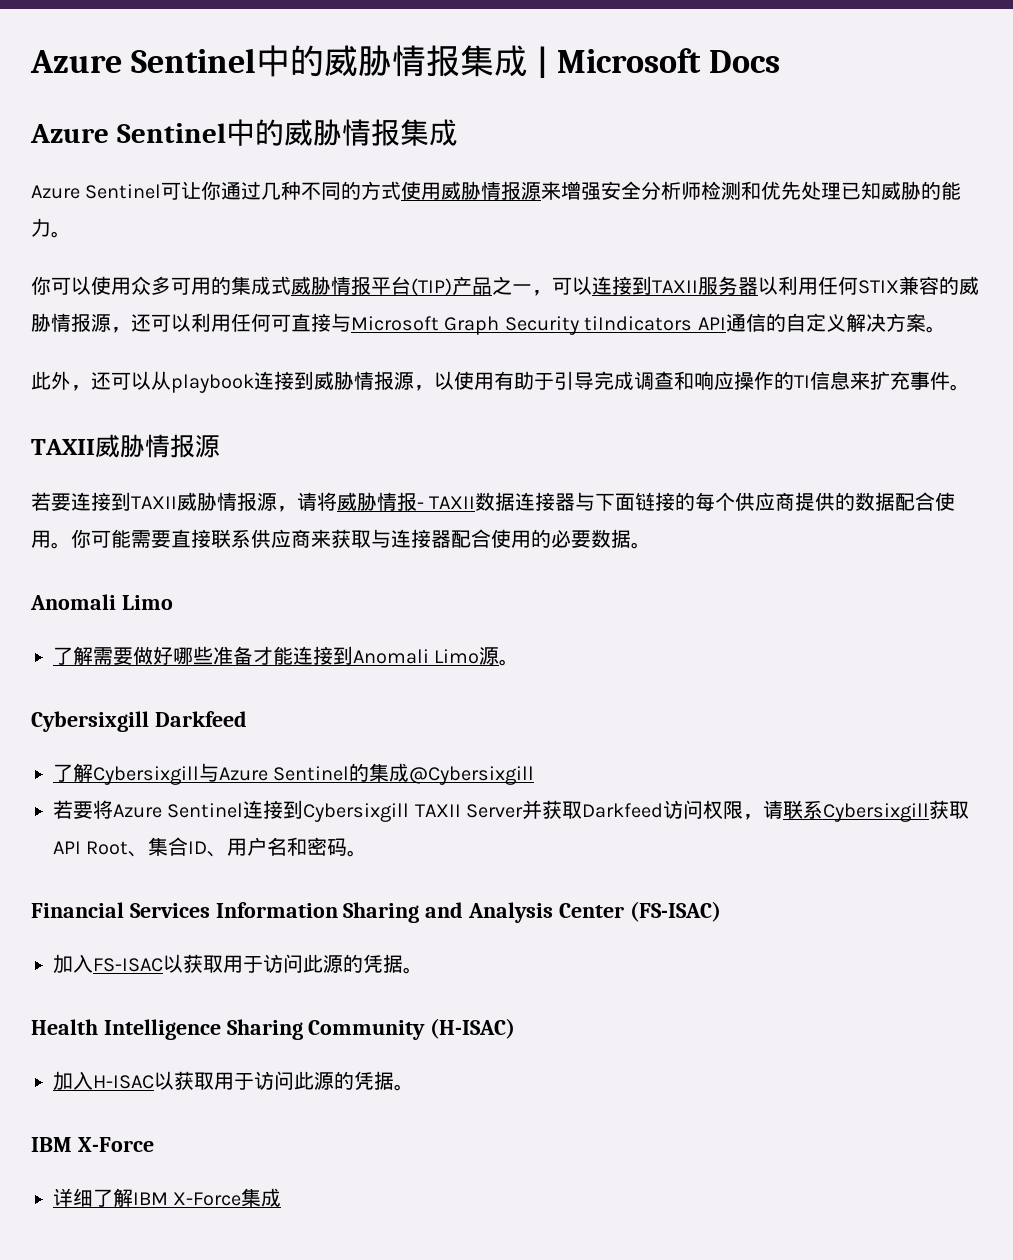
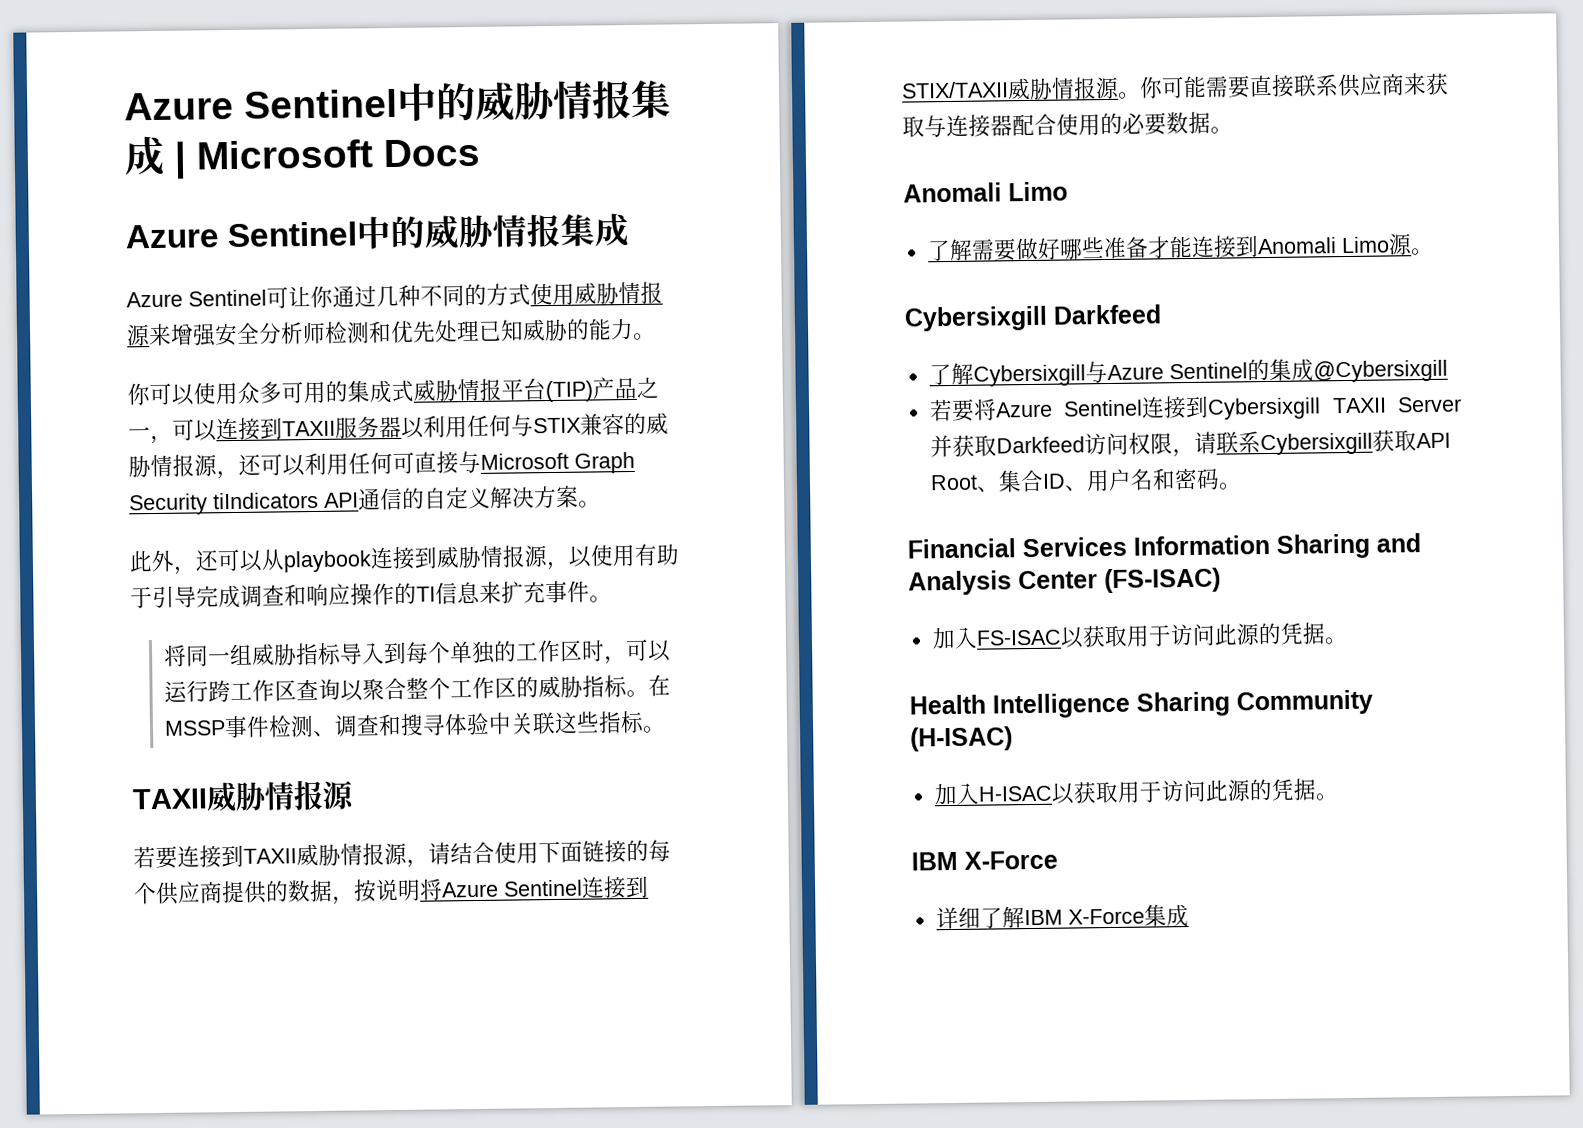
- 你可以使用众多可用的集成式威胁情报平台(TIP)产品之一，可以连接到TAXII服务器以利用任何STIX兼容的威胁情报源，还可以利用任何可直接与Microsoft Graph Security tiIndicators API通信的自定义解决方案。
+ 你可以使用众多可用的集成式威胁情报平台(TIP)产品之一，可以连接到TAXII服务器以利用任何与STIX兼容的威胁情报源，还可以利用任何可直接与Microsoft Graph Security tiIndicators API通信的自定义解决方案。
+ 将同一组威胁指标导入到每个单独的工作区时，可以运行跨工作区查询以聚合整个工作区的威胁指标。在MSSP事件检测、调查和搜寻体验中关联这些指标。
- 若要连接到TAXII威胁情报源，请将威胁情报- TAXII数据连接器与下面链接的每个供应商提供的数据配合使用。
+ 若要连接到TAXII威胁情报源，请结合使用下面链接的每个供应商提供的数据，按说明将Azure Sentinel连接到STIX/TAXII威胁情报源。

